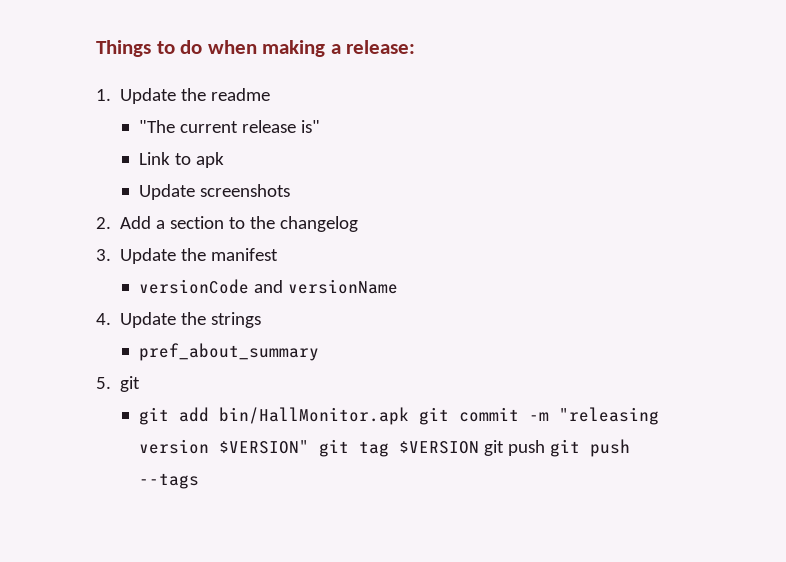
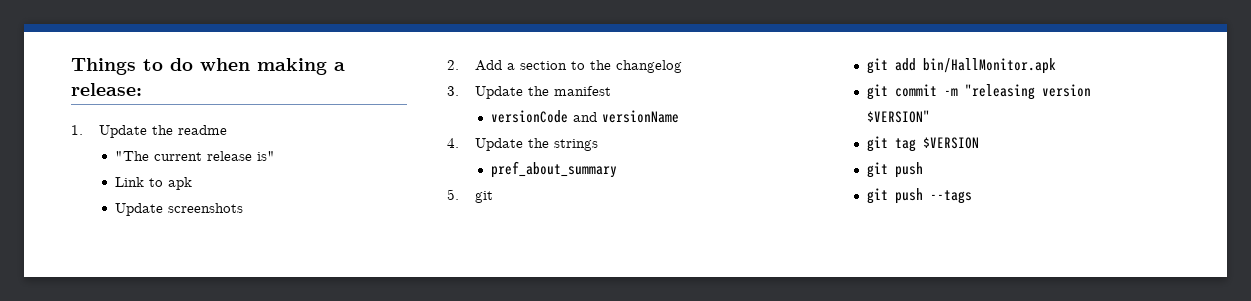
- git add bin/HallMonitor.apk git commit -m "releasing version $VERSION" git tag $VERSION git push git push --tags
+ git add bin/HallMonitor.apk
+ git commit -m "releasing version $VERSION"
+ git tag $VERSION
+ git push
+ git push --tags

